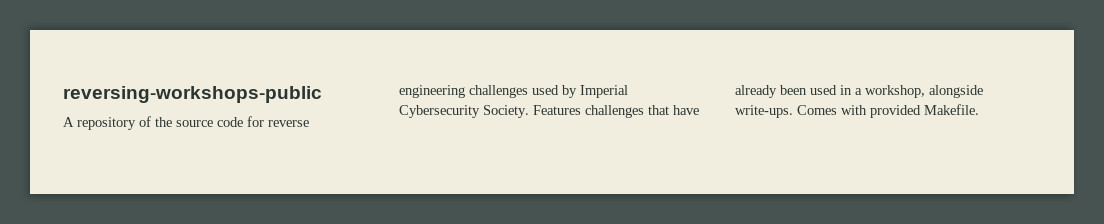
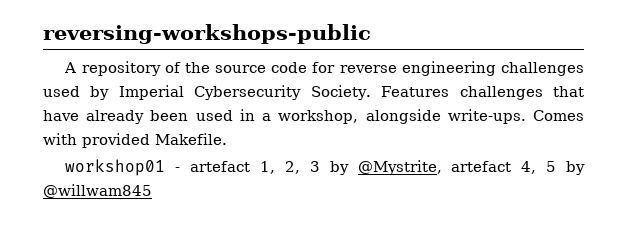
+ workshop01 - artefact 1, 2, 3 by @Mystrite, artefact 4, 5 by @willwam845

